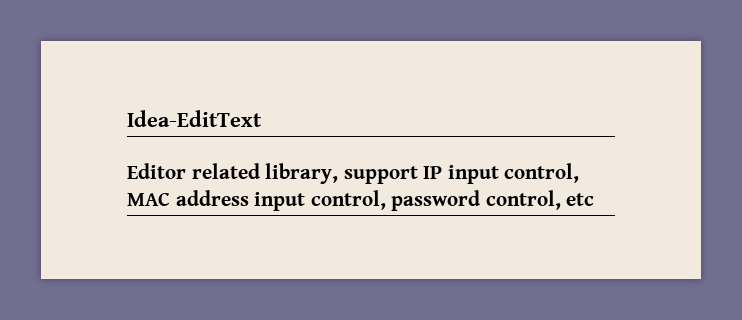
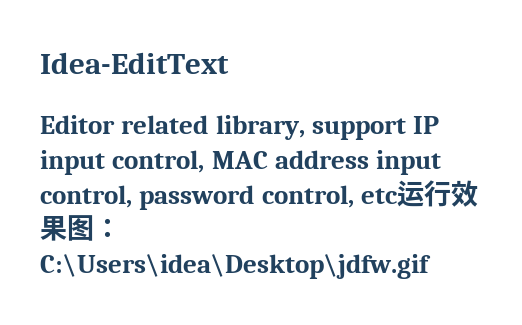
- Editor related library, support IP input control, MAC address input control, password control, etc
+ Editor related library, support IP input control, MAC address input control, password control, etc运行效果图：C:\Users\idea\Desktop\jdfw.gif

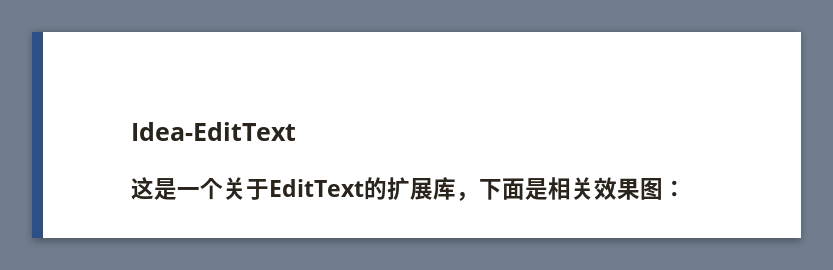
- Editor related library, support IP input control, MAC address input control, password control, etc运行效果图：C:\Users\idea\Desktop\jdfw.gif
+ 这是一个关于EditText的扩展库，下面是相关效果图：

